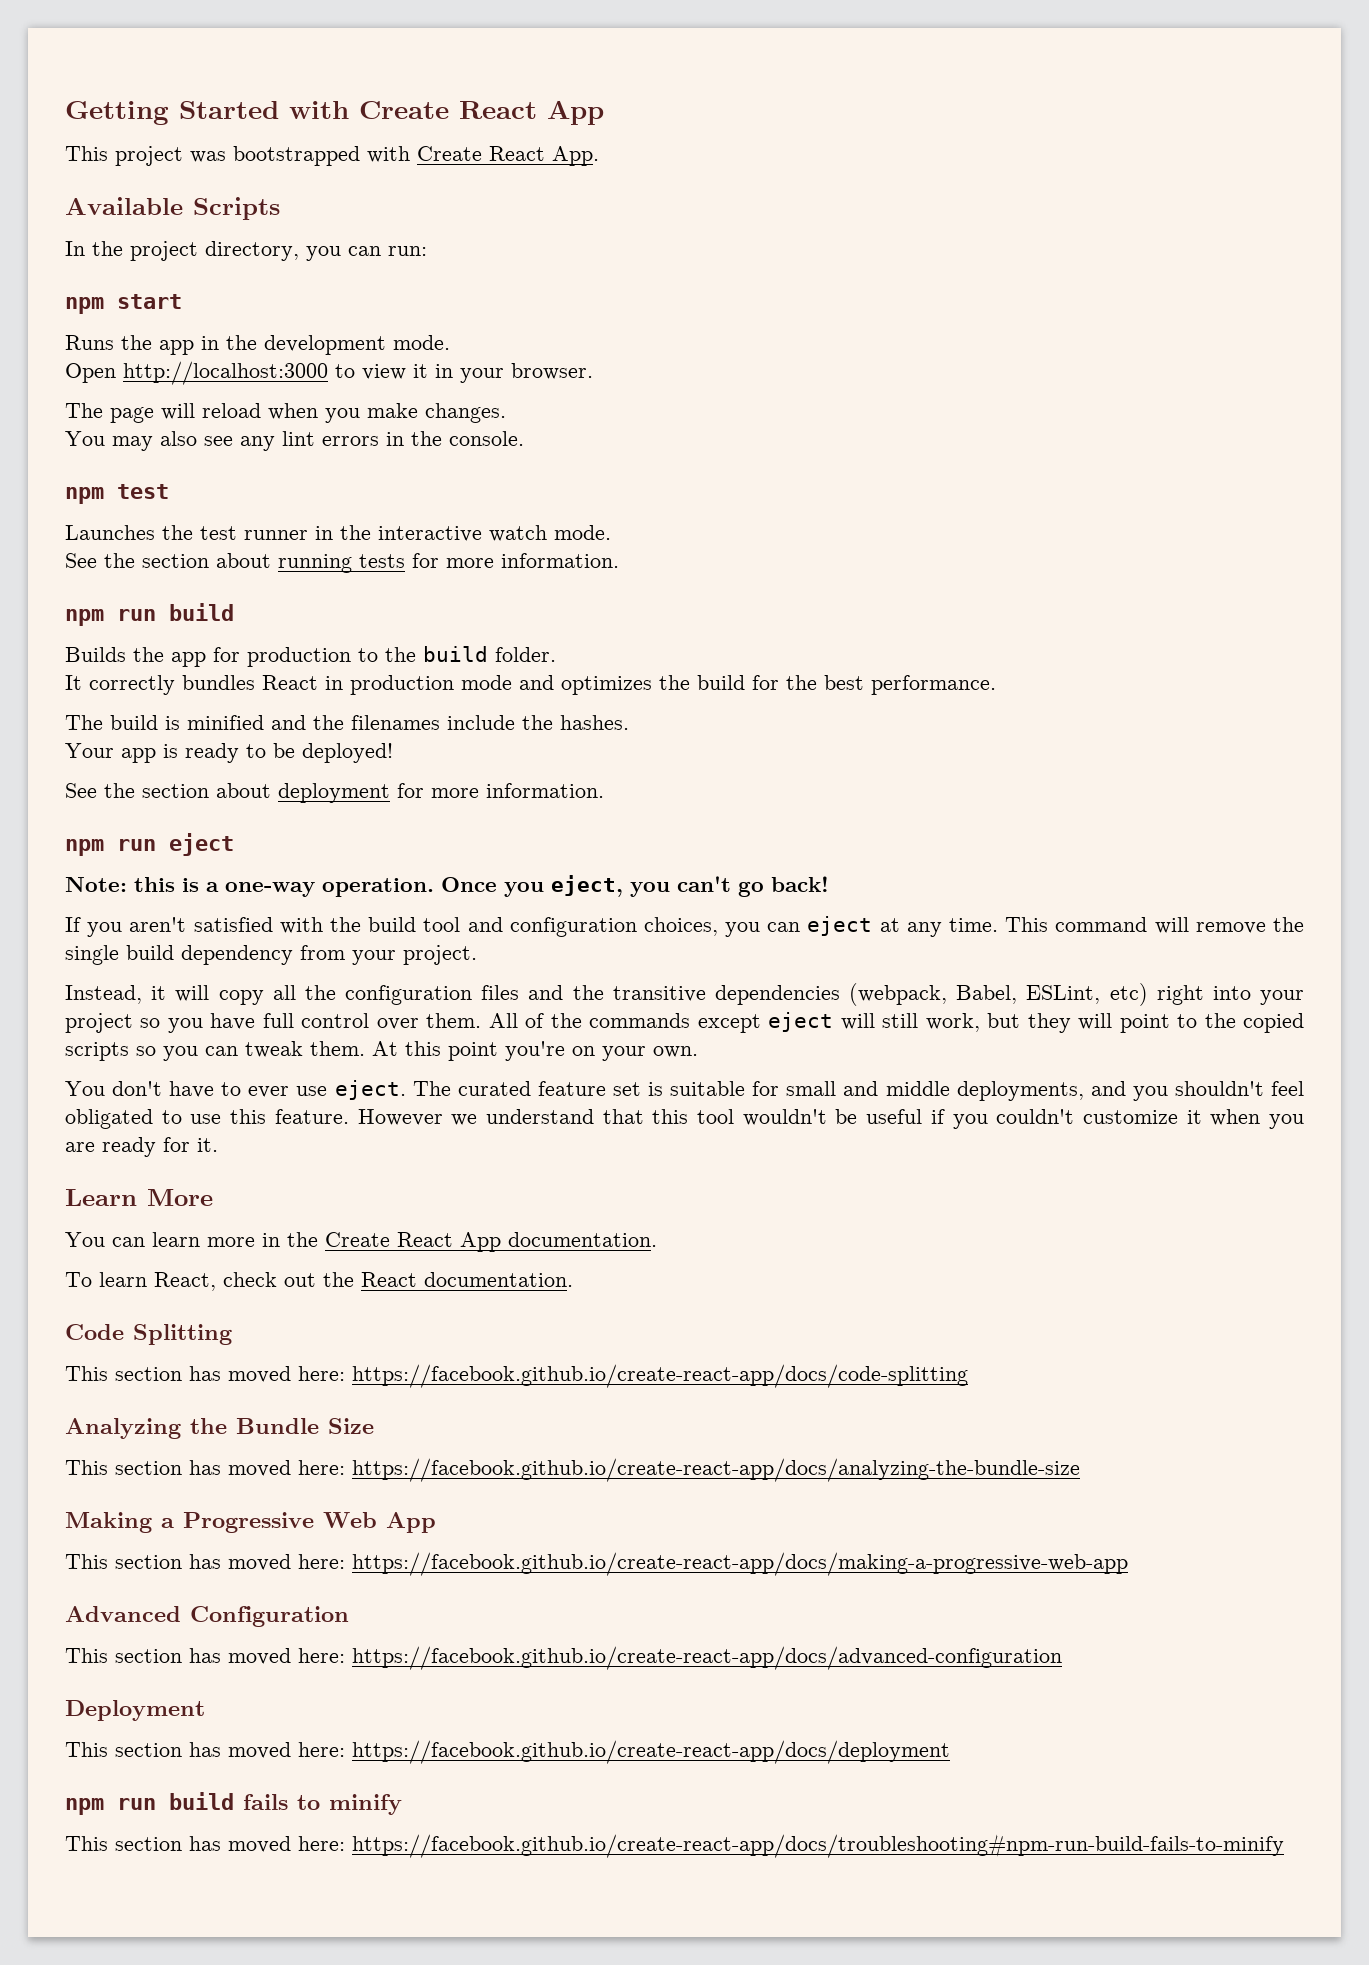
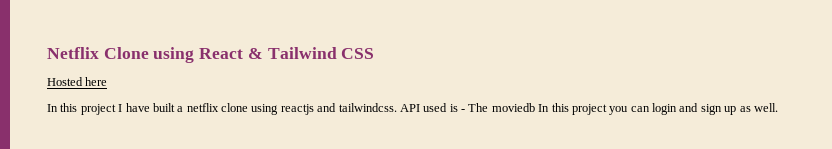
- Getting Started with Create React App
- This project was bootstrapped with Create React App.
- Available Scripts
- In the project directory, you can run:
- npm start
- Runs the app in the development mode.
- Open http://localhost:3000 to view it in your browser.
- The page will reload when you make changes.
- You may also see any lint errors in the console.
- npm test
- Launches the test runner in the interactive watch mode.
- See the section about running tests for more information.
- npm run build
- Builds the app for production to the build folder.
- It correctly bundles React in production mode and optimizes the build for the best performance.
- The build is minified and the filenames include the hashes.
- Your app is ready to be deployed!
- See the section about deployment for more information.
- npm run eject
- Note: this is a one-way operation. Once you eject, you can't go back!
- If you aren't satisfied with the build tool and configuration choices, you can eject at any time. This command will remove the single build dependency from your project.
- Instead, it will copy all the configuration files and the transitive dependencies (webpack, Babel, ESLint, etc) right into your project so you have full control over them. All of the commands except eject will still work, but they will point to the copied scripts so you can tweak them. At this point you're on your own.
- You don't have to ever use eject. The curated feature set is suitable for small and middle deployments, and you shouldn't feel obligated to use this feature. However we understand that this tool wouldn't be useful if you couldn't customize it when you are ready for it.
- Learn More
- You can learn more in the Create React App documentation.
- To learn React, check out the React documentation.
- Code Splitting
- This section has moved here: https://facebook.github.io/create-react-app/docs/code-splitting
- Analyzing the Bundle Size
- This section has moved here: https://facebook.github.io/create-react-app/docs/analyzing-the-bundle-size
- Making a Progressive Web App
- This section has moved here: https://facebook.github.io/create-react-app/docs/making-a-progressive-web-app
- Advanced Configuration
- This section has moved here: https://facebook.github.io/create-react-app/docs/advanced-configuration
- Deployment
- This section has moved here: https://facebook.github.io/create-react-app/docs/deployment
- npm run build fails to minify
- This section has moved here: https://facebook.github.io/create-react-app/docs/troubleshooting#npm-run-build-fails-to-minify
+ Netflix Clone using React & Tailwind CSS
+ Hosted here
+ In this project I have built a netflix clone using reactjs and tailwindcss. API used is - The moviedb In this project you can login and sign up as well.

